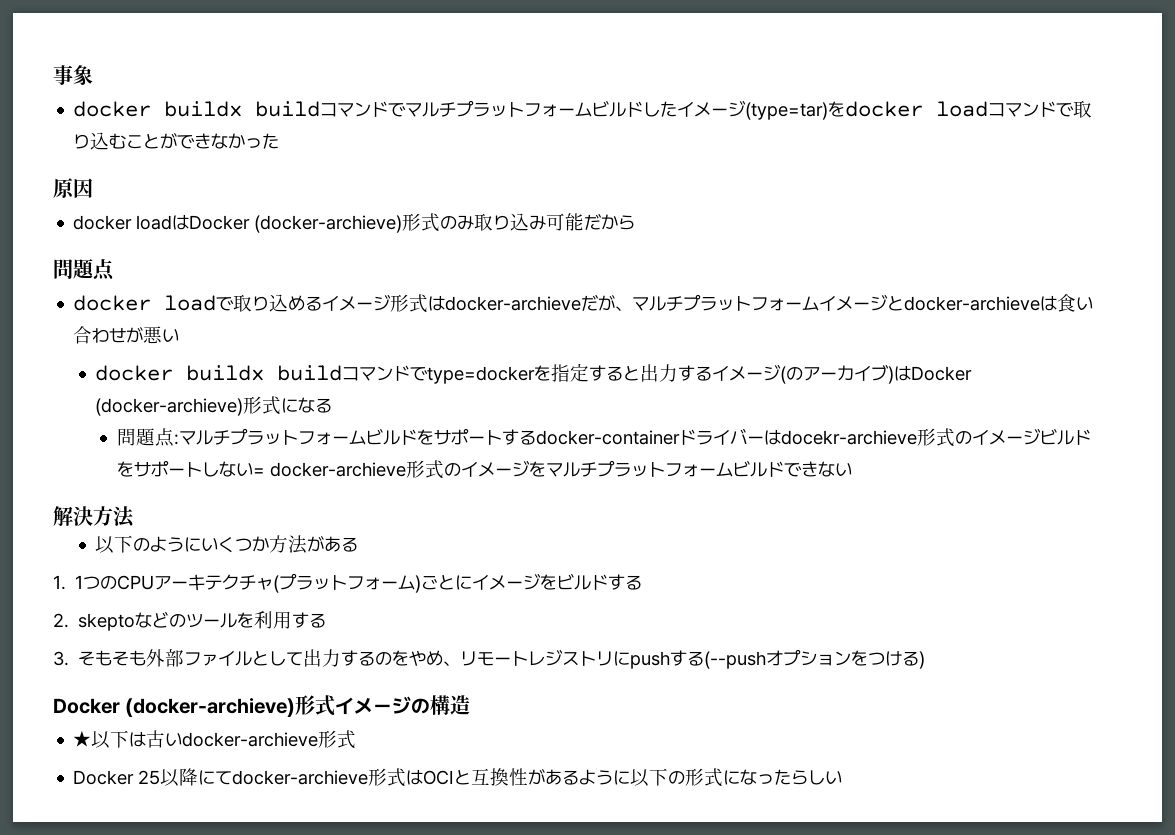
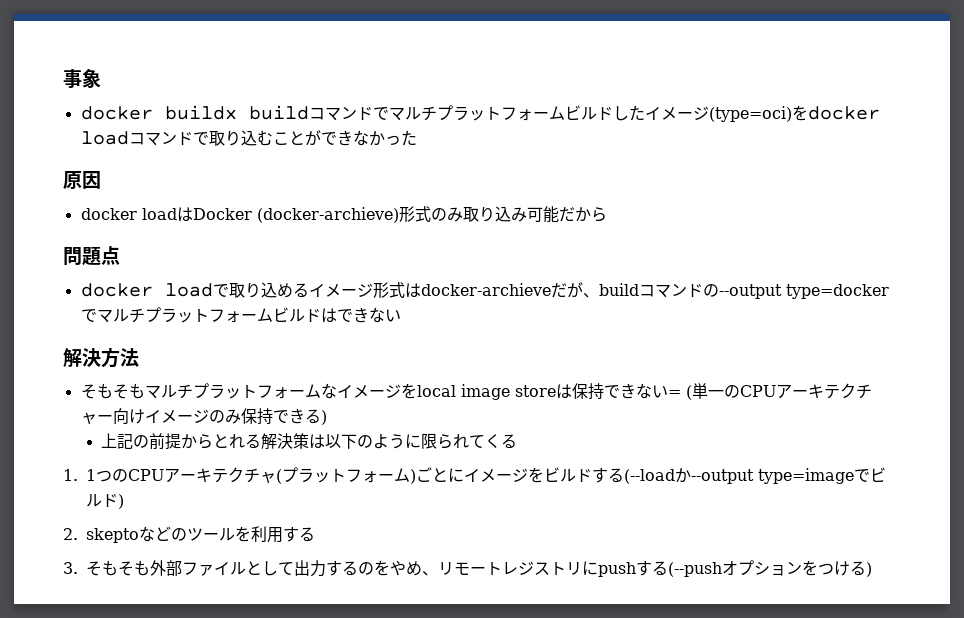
- docker buildx buildコマンドでマルチプラットフォームビルドしたイメージ(type=tar)をdocker loadコマンドで取り込むことができなかった
+ docker buildx buildコマンドでマルチプラットフォームビルドしたイメージ(type=oci)をdocker loadコマンドで取り込むことができなかった
- docker loadで取り込めるイメージ形式はdocker-archieveだが、マルチプラットフォームイメージとdocker-archieveは食い合わせが悪い
- docker buildx buildコマンドでtype=dockerを指定すると出力するイメージ(のアーカイブ)はDocker (docker-archieve)形式になる
- 問題点:マルチプラットフォームビルドをサポートするdocker-containerドライバーはdocekr-archieve形式のイメージビルドをサポートしない= docker-archieve形式のイメージをマルチプラットフォームビルドできない
+ docker loadで取り込めるイメージ形式はdocker-archieveだが、buildコマンドの--output type=dockerでマルチプラットフォームビルドはできない
  解決方法
- 以下のようにいくつか方法がある
+ そもそもマルチプラットフォームなイメージをlocal image storeは保持できない= (単一のCPUアーキテクチャー向けイメージのみ保持できる)
+ 上記の前提からとれる解決策は以下のように限られてくる
- 1. 1つのCPUアーキテクチャ(プラットフォーム)ごとにイメージをビルドする
+ 1. 1つのCPUアーキテクチャ(プラットフォーム)ごとにイメージをビルドする(--loadか--output type=imageでビルド)
- Docker (docker-archieve)形式イメージの構造
- ★以下は古いdocker-archieve形式
- Docker 25以降にてdocker-archieve形式はOCIと互換性があるように以下の形式になったらしい

